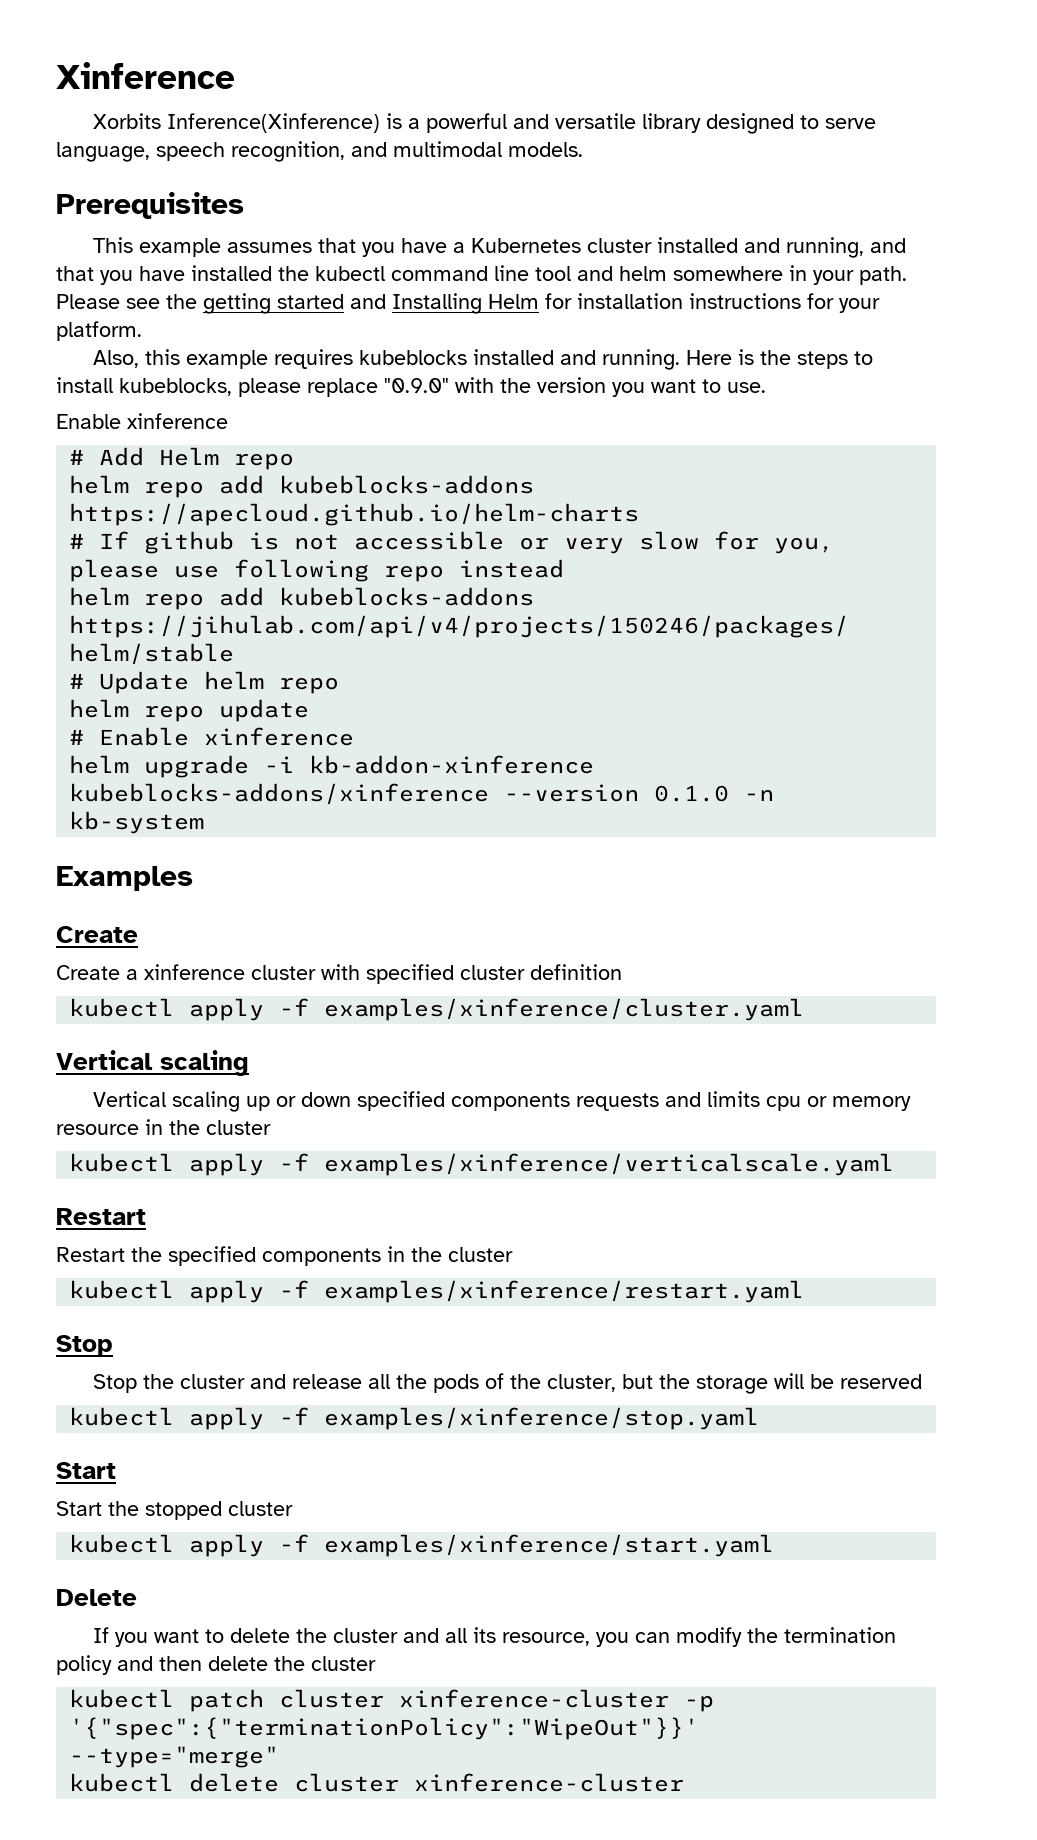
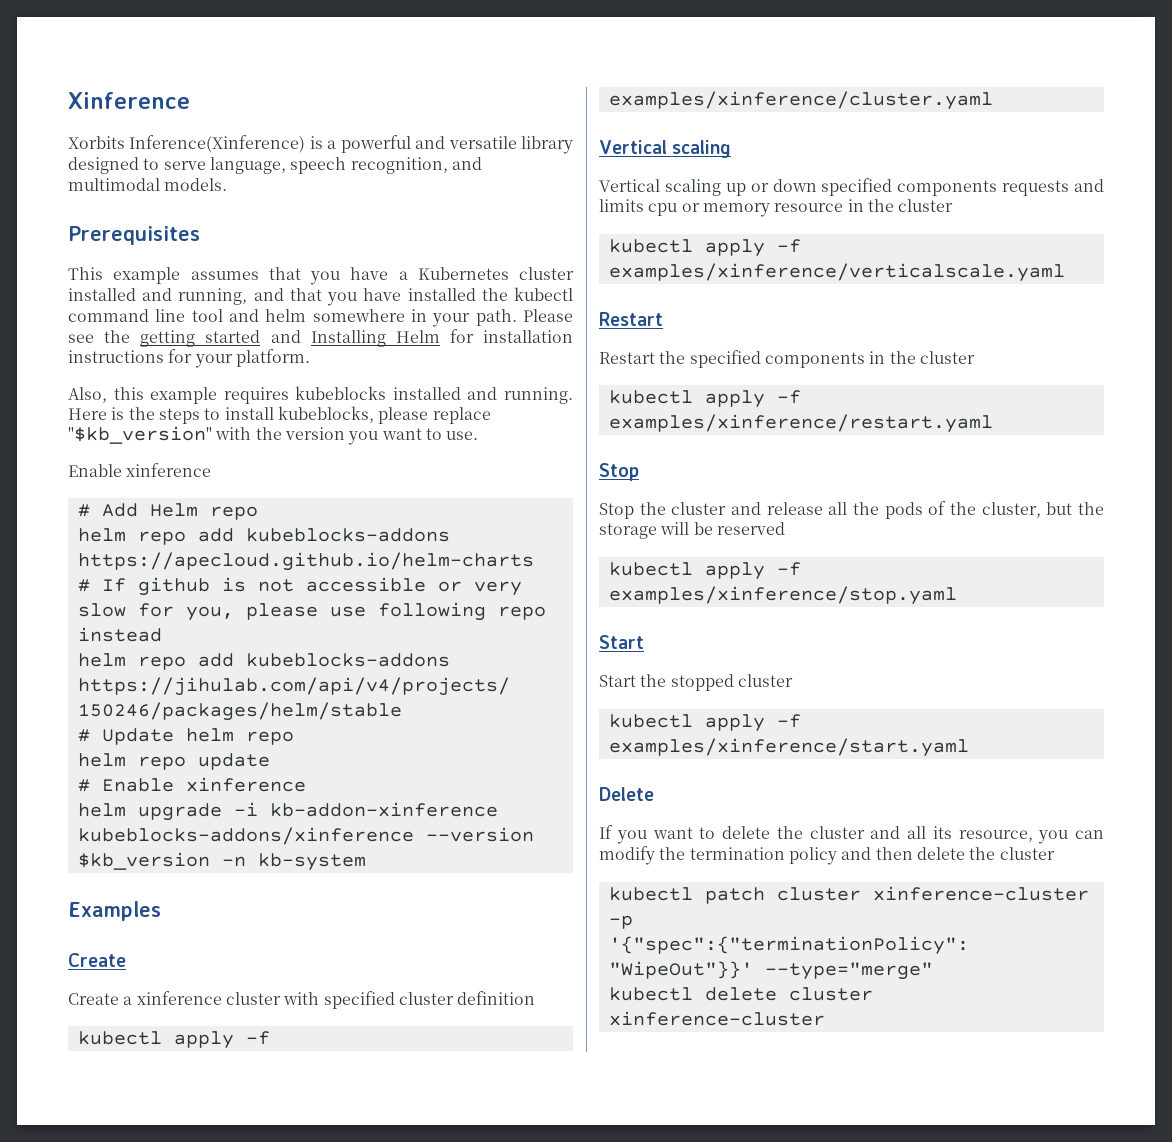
- Here is the steps to install kubeblocks, please replace "0.9.0" with the version you want to use.
+ Here is the steps to install kubeblocks, please replace "$kb_version" with the version you want to use.
- helm upgrade -i kb-addon-xinference kubeblocks-addons/xinference --version 0.1.0 -n kb-system
+ helm upgrade -i kb-addon-xinference kubeblocks-addons/xinference --version $kb_version -n kb-system

